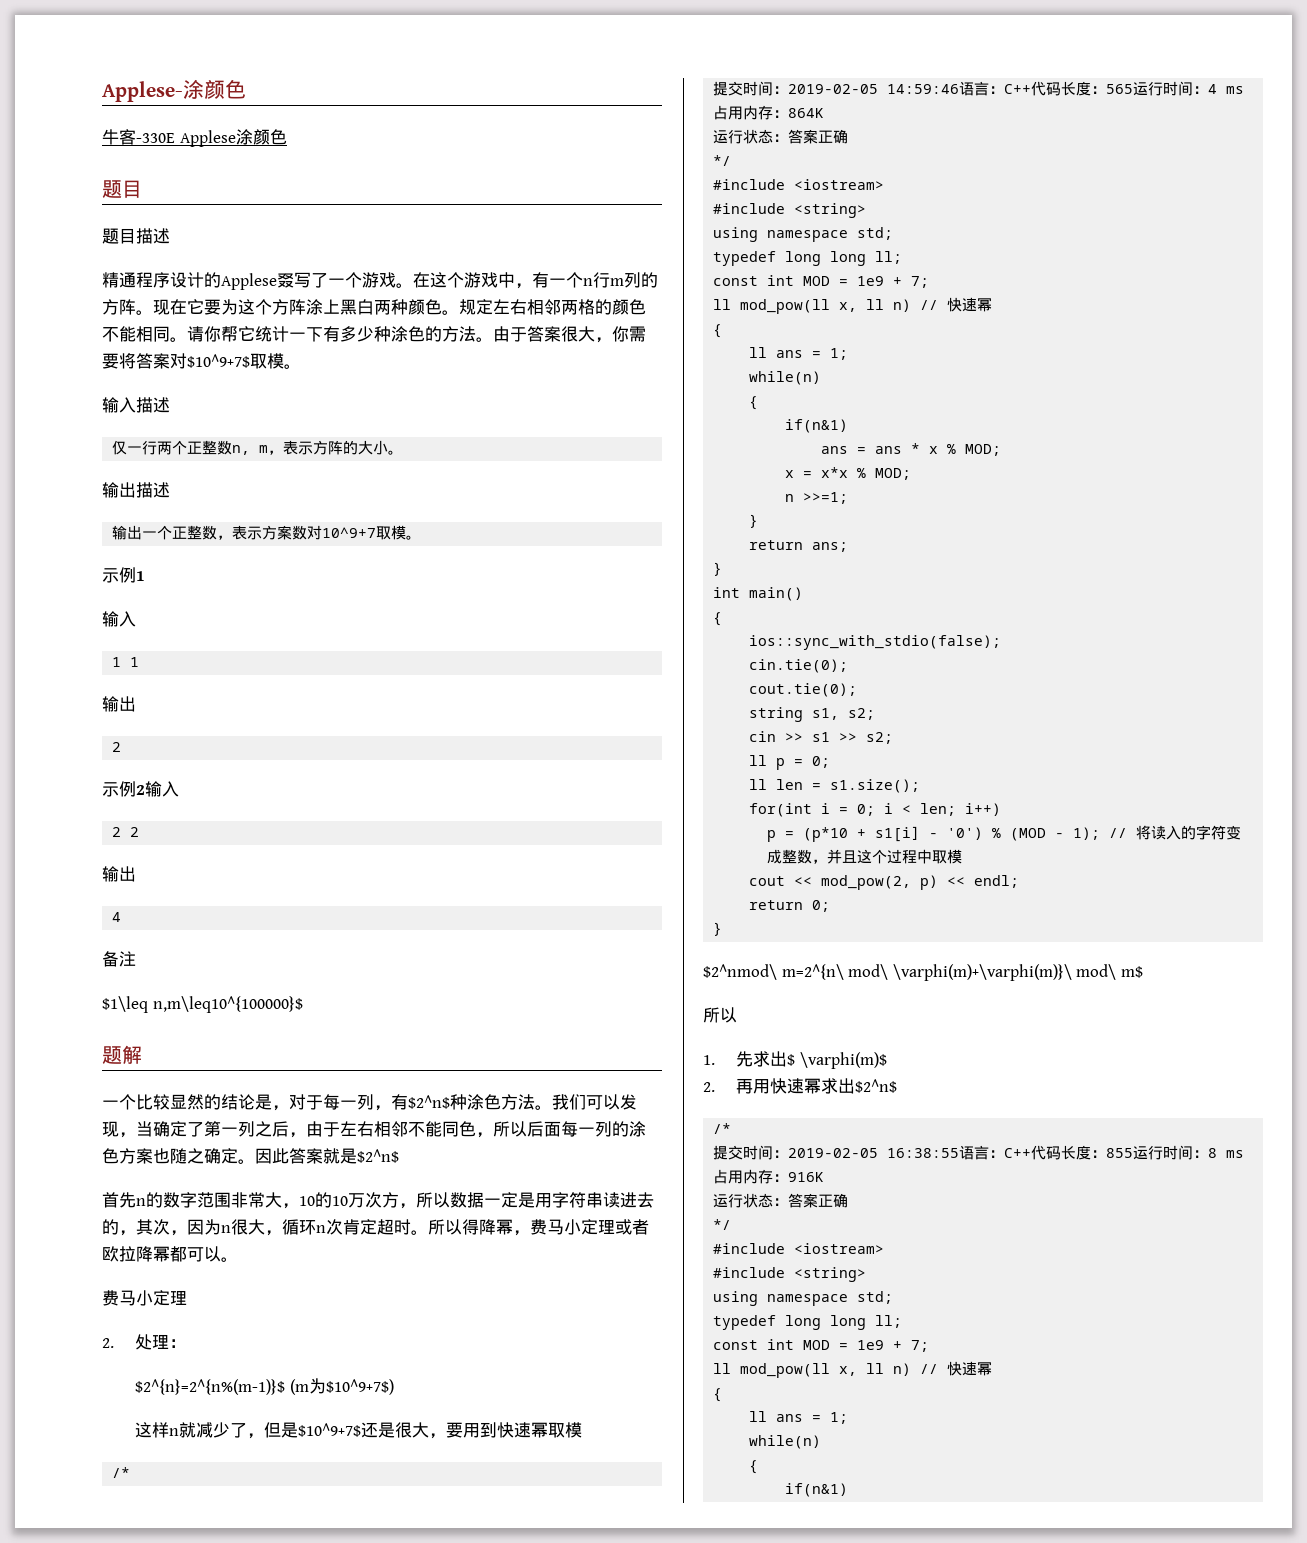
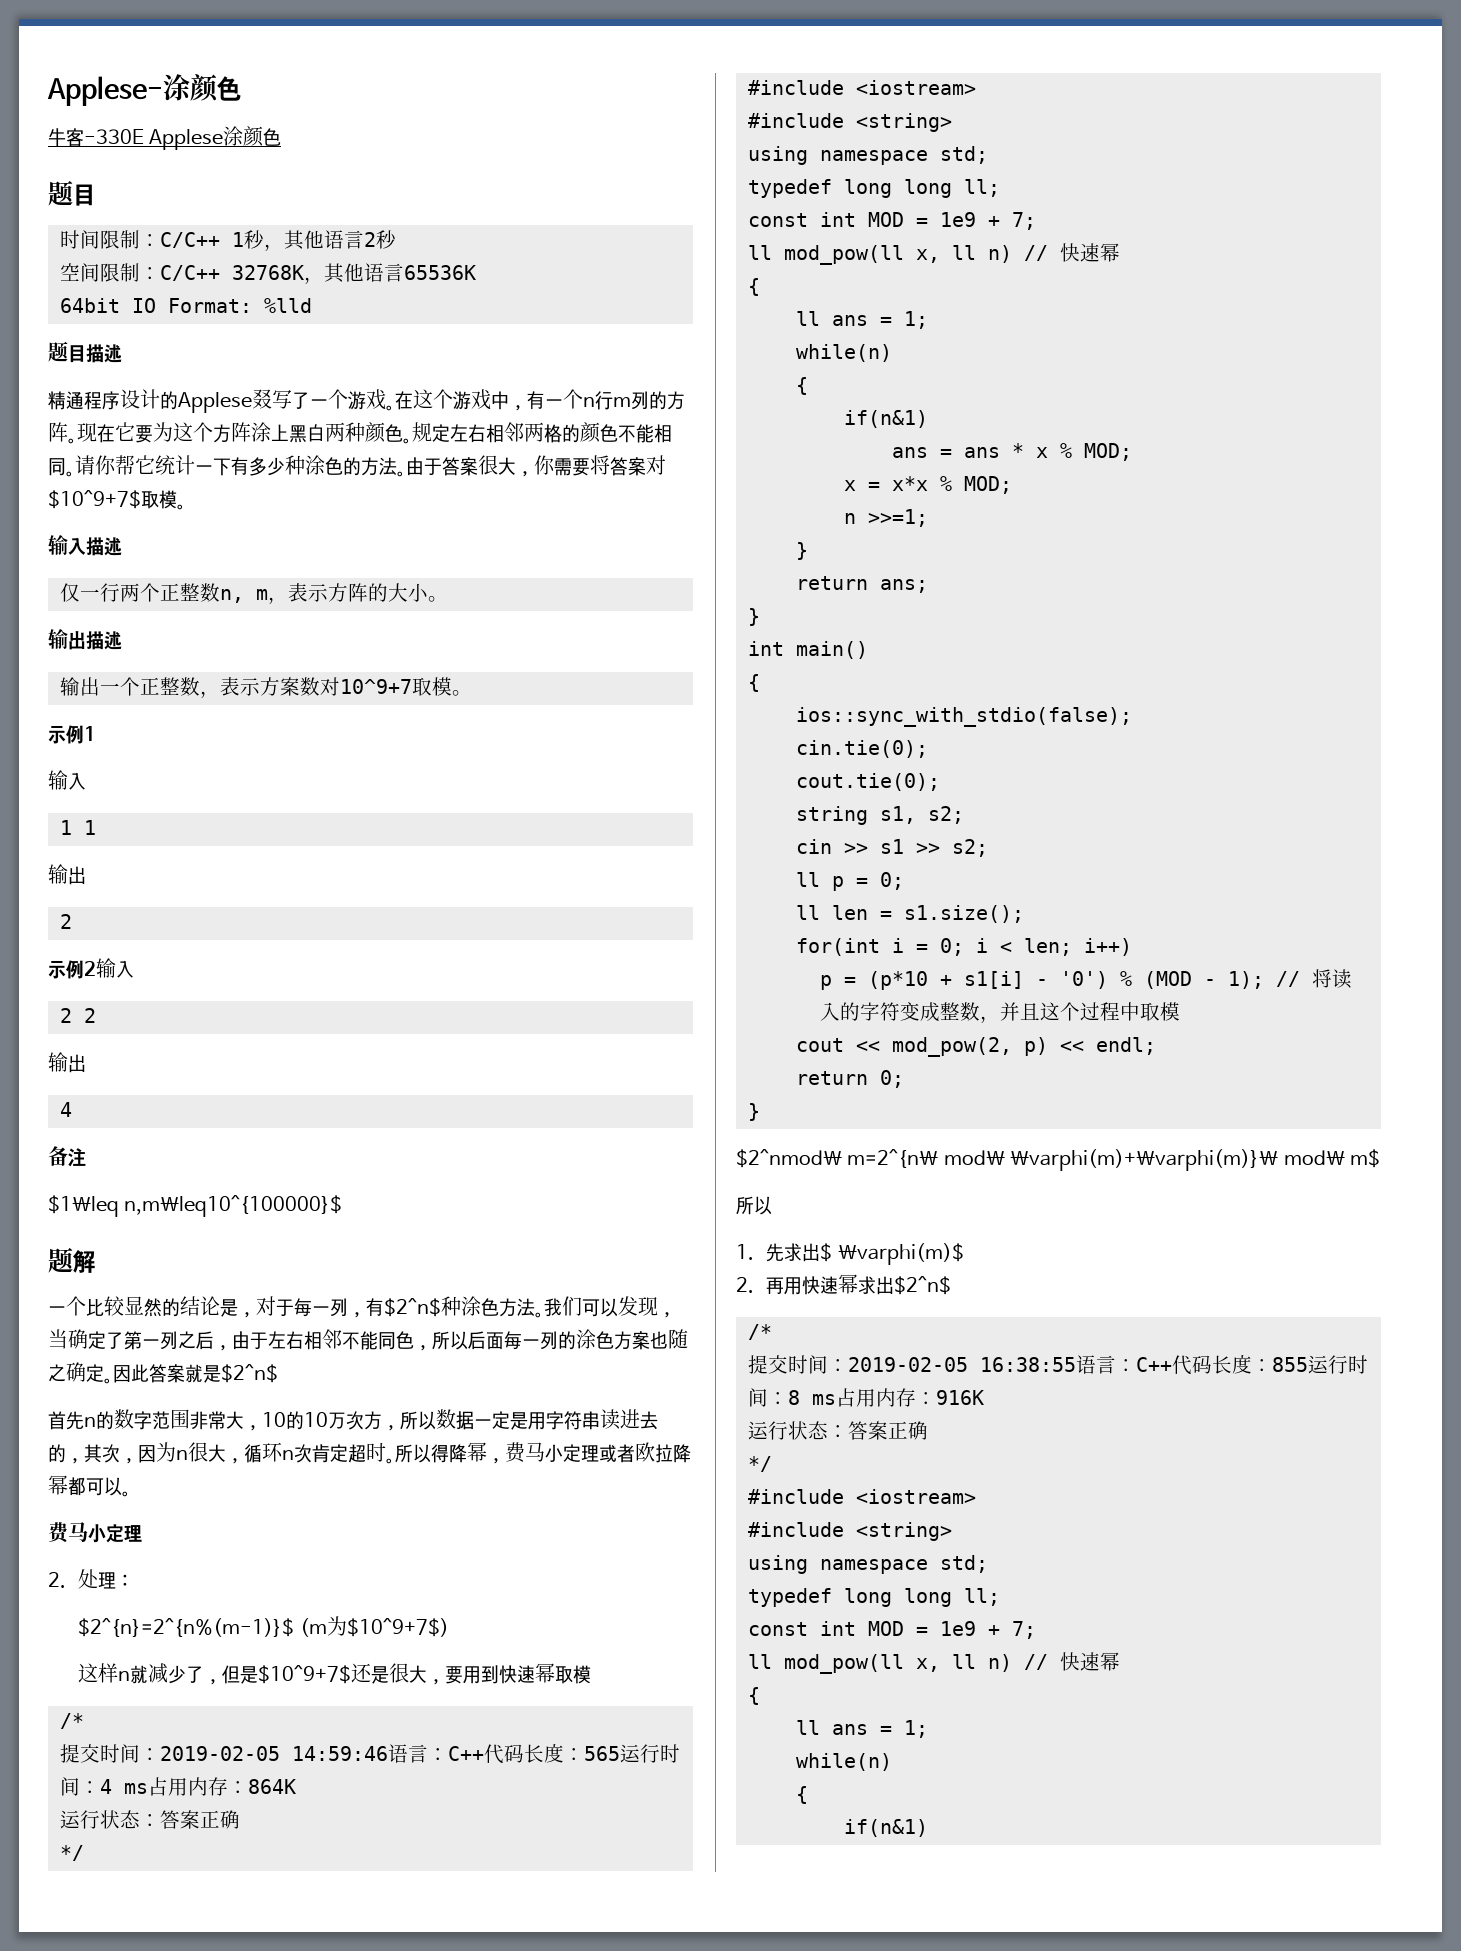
+ 时间限制：C/C++ 1秒，其他语言2秒
+ 空间限制：C/C++ 32768K，其他语言65536K
+ 64bit IO Format: %lld

